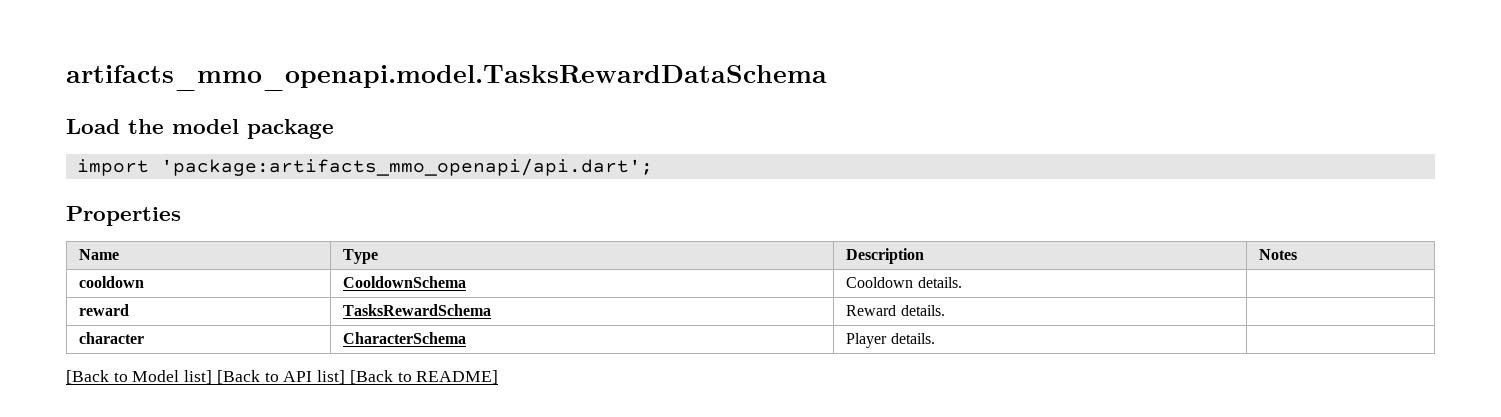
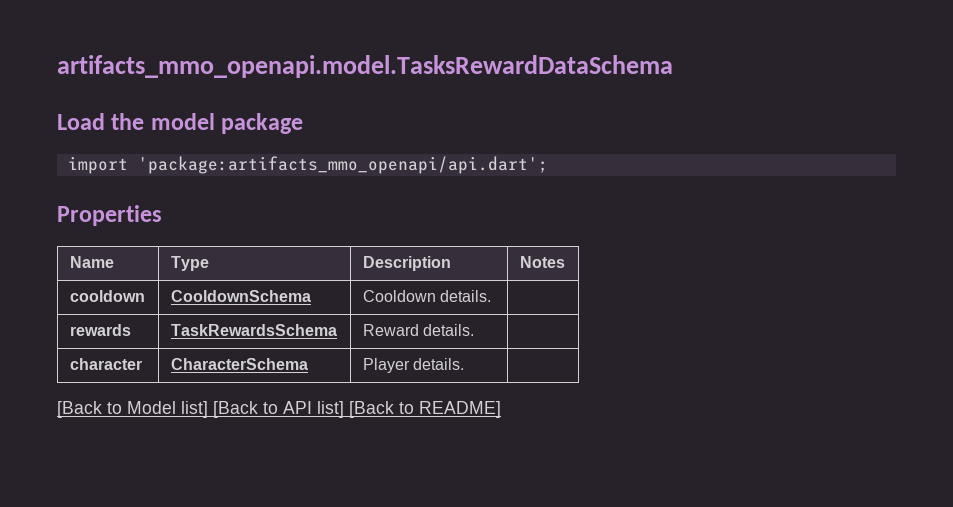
- reward | TasksRewardSchema | Reward details. |
+ rewards | TaskRewardsSchema | Reward details. |

